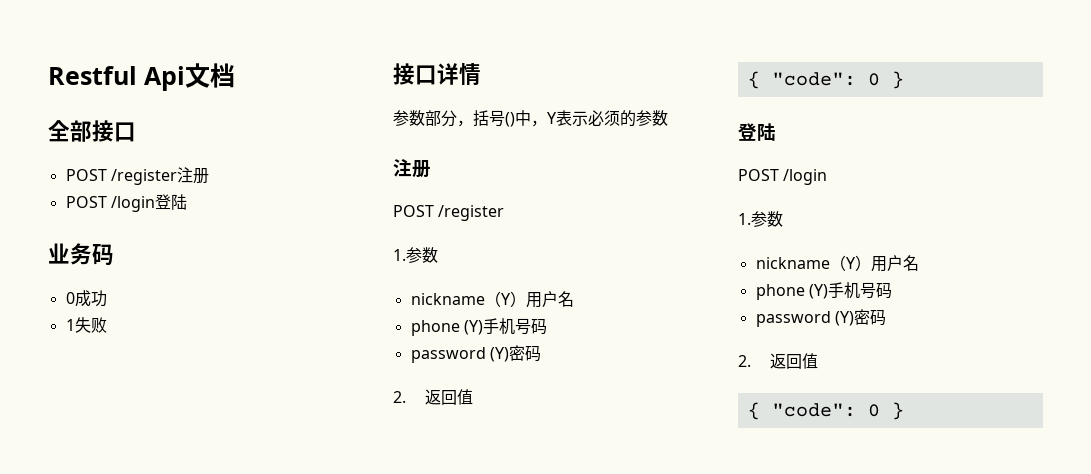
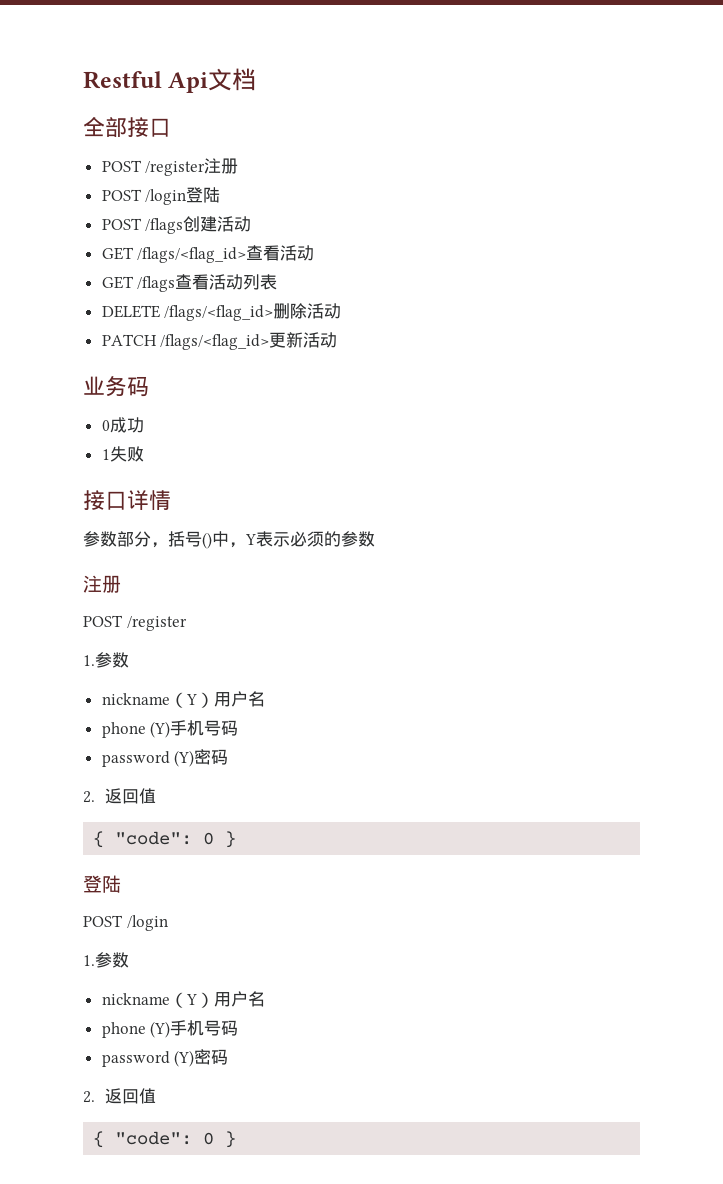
+ POST /flags创建活动
+ GET /flags/<flag_id>查看活动
+ GET /flags查看活动列表
+ DELETE /flags/<flag_id>删除活动
+ PATCH /flags/<flag_id>更新活动

